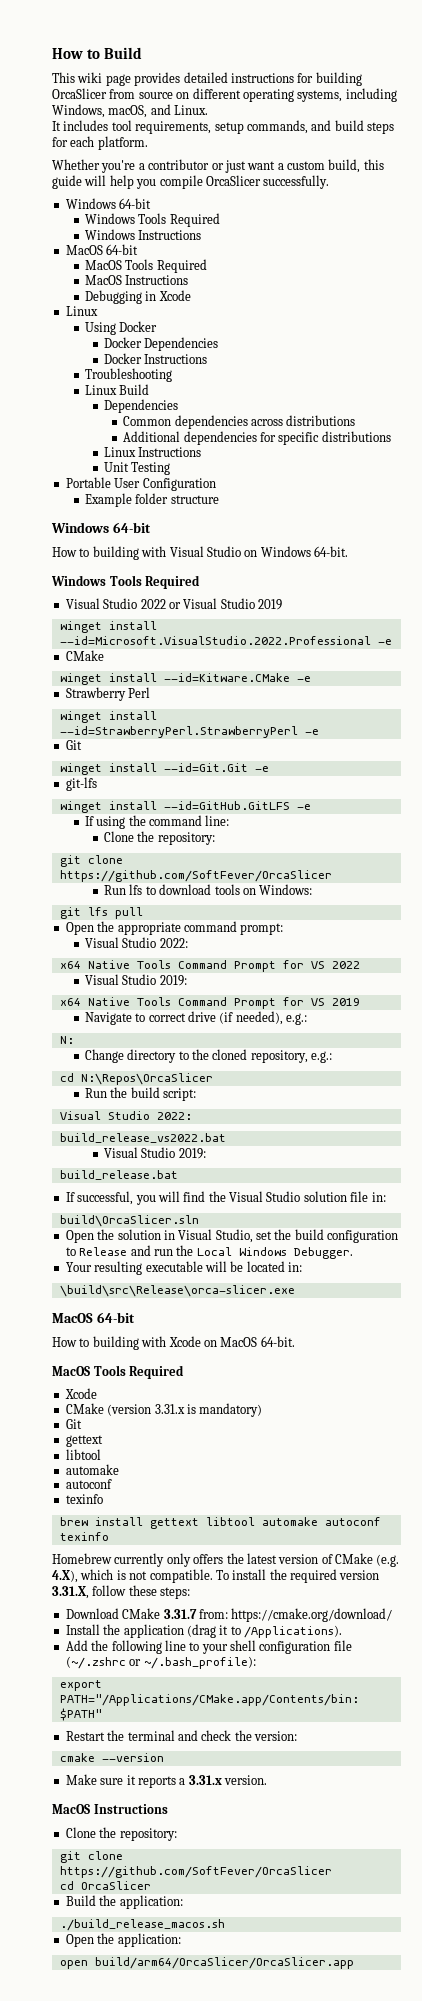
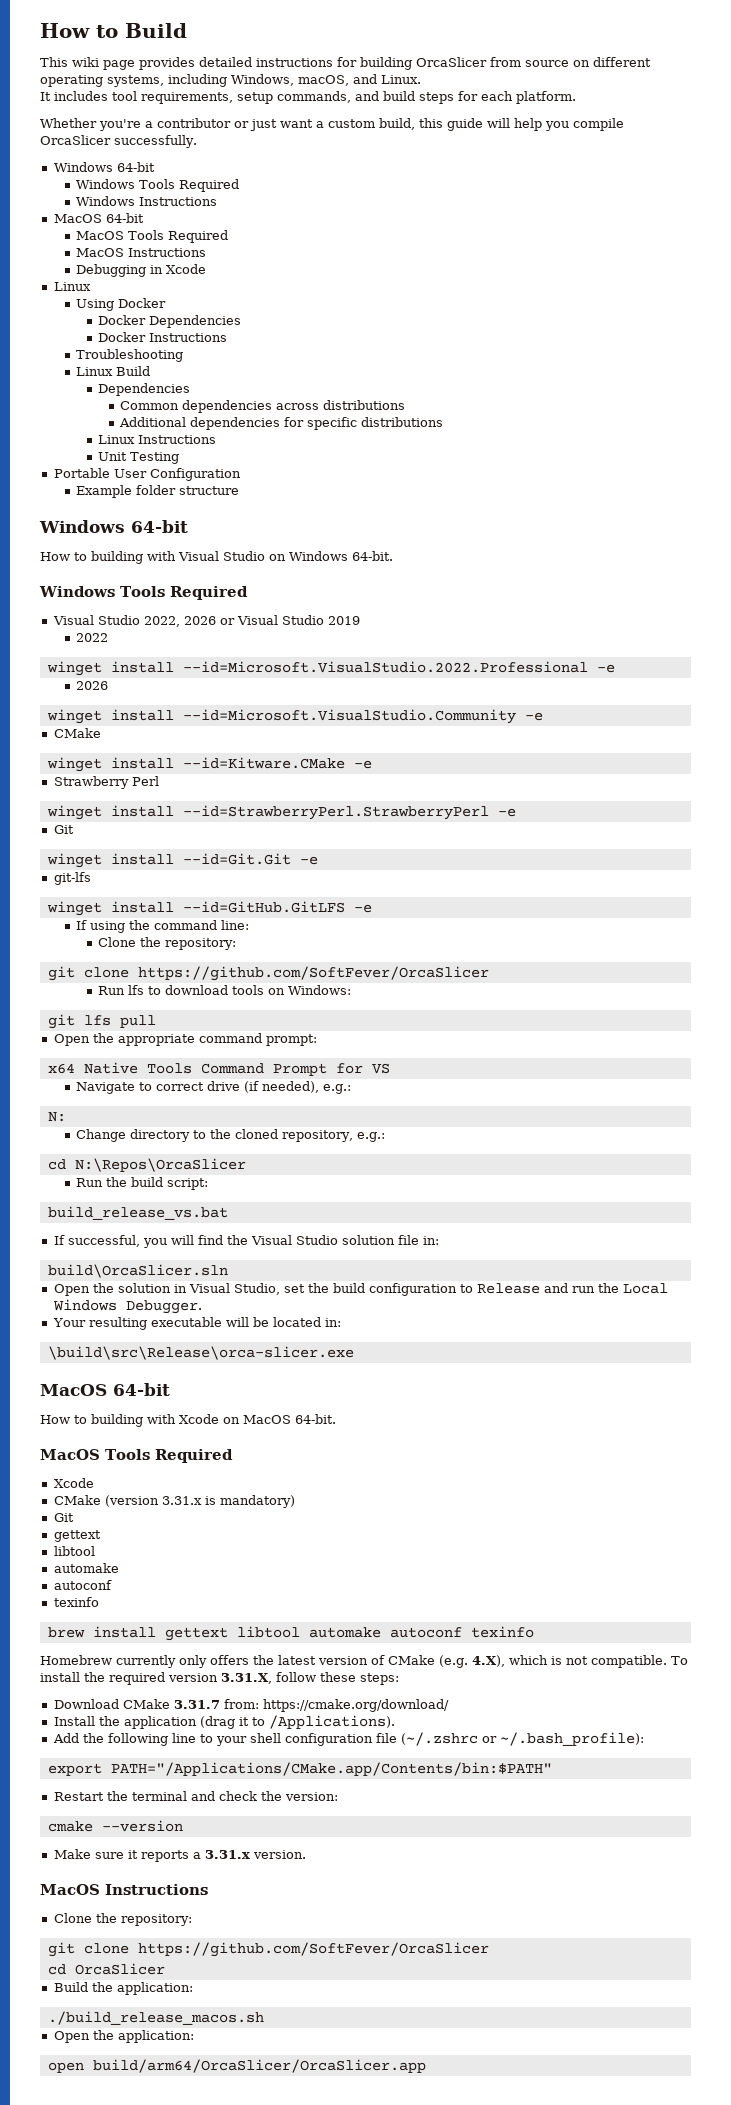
- Visual Studio 2022 or Visual Studio 2019
+ Visual Studio 2022, 2026 or Visual Studio 2019
+ 2022
  winget install --id=Microsoft.VisualStudio.2022.Professional -e
+ 2026
+ winget install --id=Microsoft.VisualStudio.Community -e
  Open the appropriate command prompt:
- Visual Studio 2022:
- x64 Native Tools Command Prompt for VS 2022
- Visual Studio 2019:
- x64 Native Tools Command Prompt for VS 2019
+ x64 Native Tools Command Prompt for VS
  Run the build script:
- Visual Studio 2022:
- build_release_vs2022.bat
- Visual Studio 2019:
- build_release.bat
+ build_release_vs.bat

